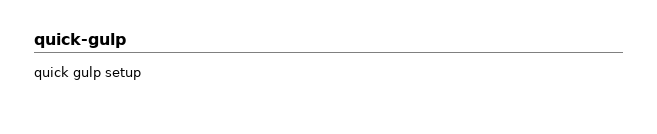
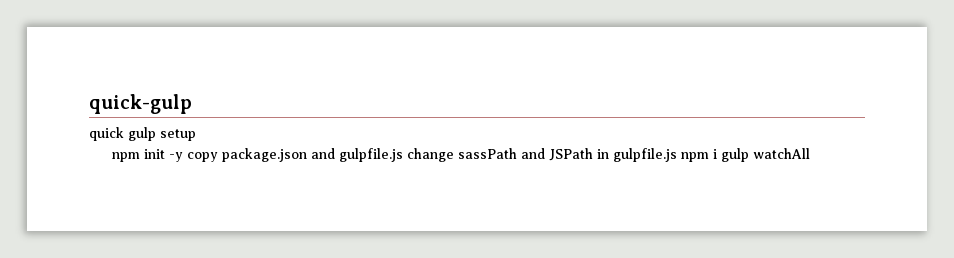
+ npm init -y copy package.json and gulpfile.js change sassPath and JSPath in gulpfile.js npm i gulp watchAll

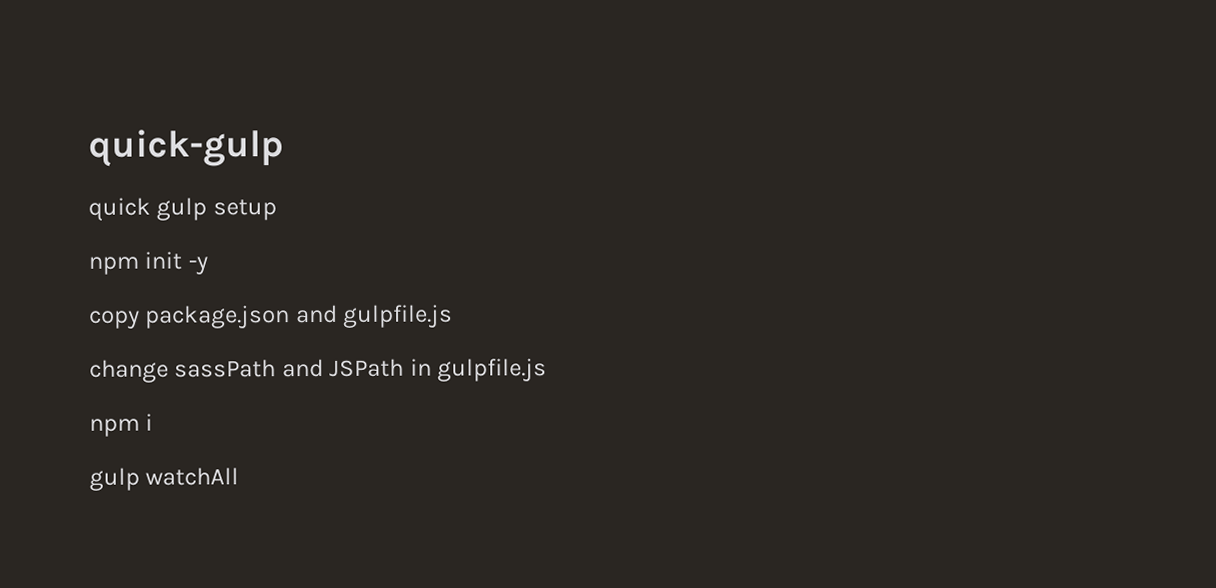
- npm init -y copy package.json and gulpfile.js change sassPath and JSPath in gulpfile.js npm i gulp watchAll
+ npm init -y
+ copy package.json and gulpfile.js
+ change sassPath and JSPath in gulpfile.js
+ npm i
+ gulp watchAll

